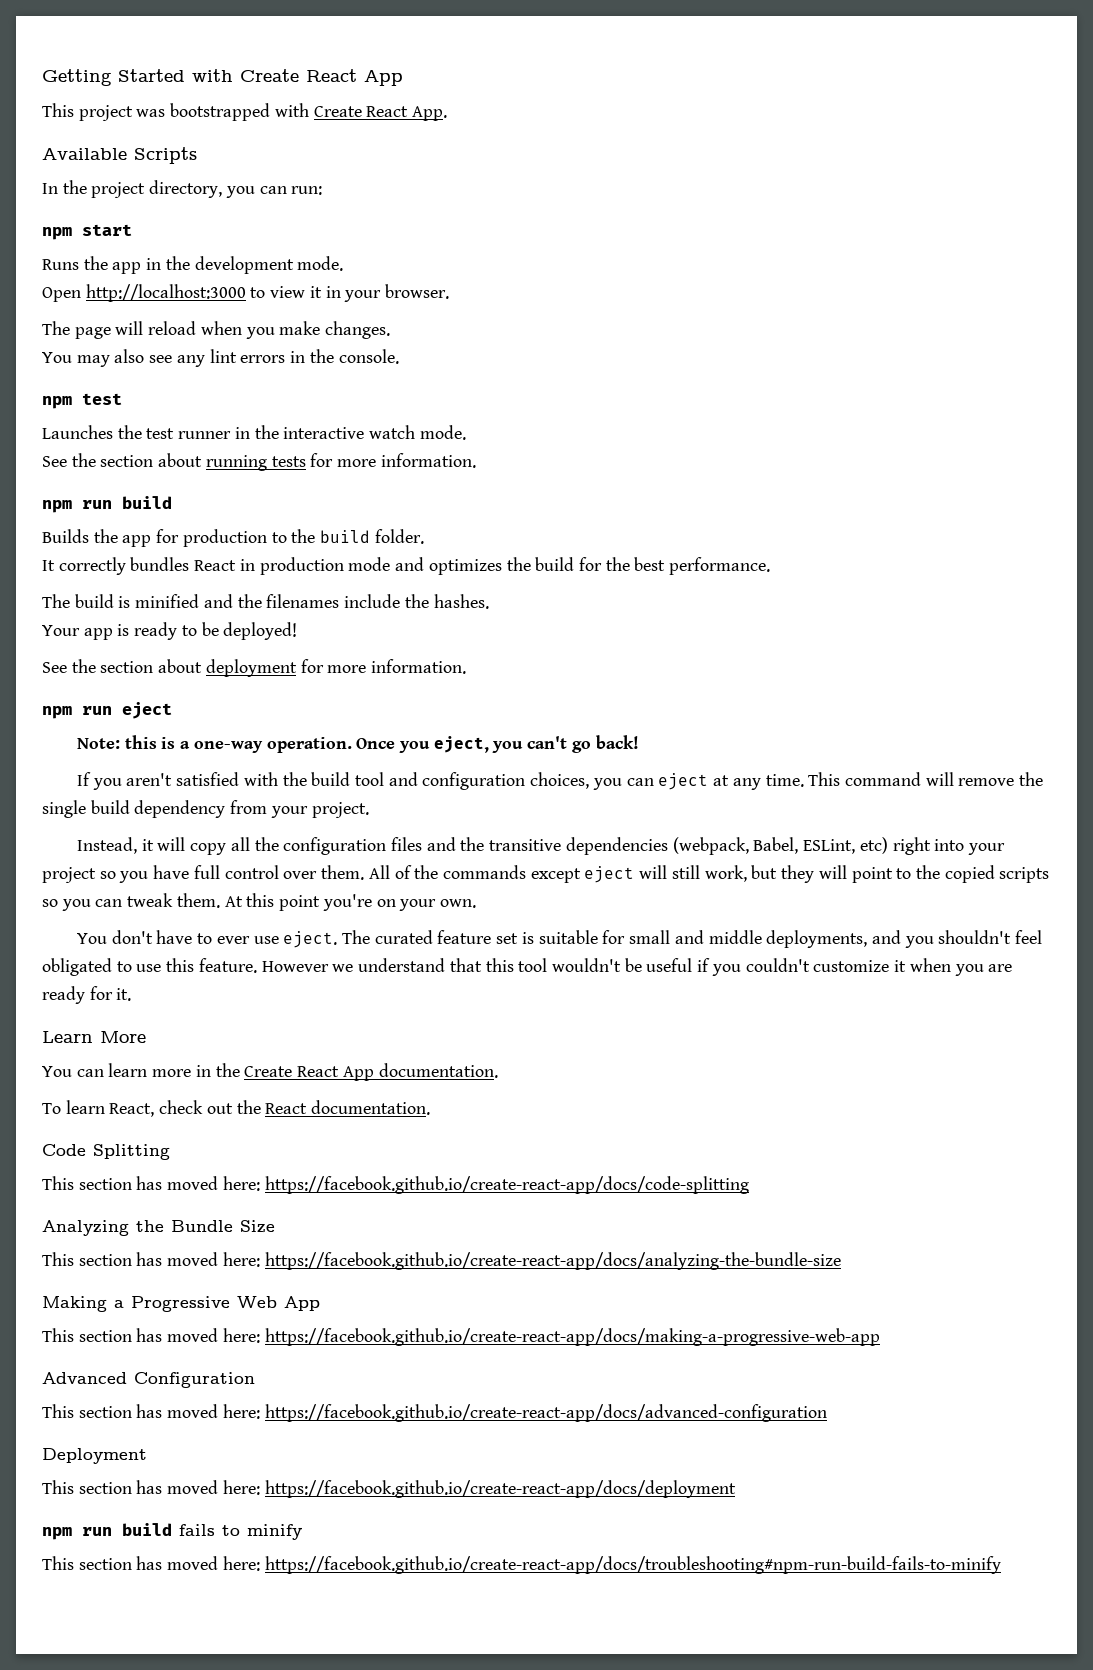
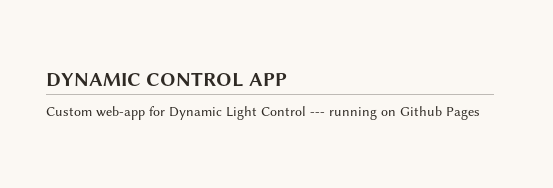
- Getting Started with Create React App
- This project was bootstrapped with Create React App.
- Available Scripts
- In the project directory, you can run:
- npm start
- Runs the app in the development mode.
- Open http://localhost:3000 to view it in your browser.
- The page will reload when you make changes.
- You may also see any lint errors in the console.
- npm test
- Launches the test runner in the interactive watch mode.
- See the section about running tests for more information.
- npm run build
- Builds the app for production to the build folder.
- It correctly bundles React in production mode and optimizes the build for the best performance.
- The build is minified and the filenames include the hashes.
- Your app is ready to be deployed!
- See the section about deployment for more information.
- npm run eject
- Note: this is a one-way operation. Once you eject, you can't go back!
- If you aren't satisfied with the build tool and configuration choices, you can eject at any time. This command will remove the single build dependency from your project.
- Instead, it will copy all the configuration files and the transitive dependencies (webpack, Babel, ESLint, etc) right into your project so you have full control over them. All of the commands except eject will still work, but they will point to the copied scripts so you can tweak them. At this point you're on your own.
- You don't have to ever use eject. The curated feature set is suitable for small and middle deployments, and you shouldn't feel obligated to use this feature. However we understand that this tool wouldn't be useful if you couldn't customize it when you are ready for it.
- Learn More
- You can learn more in the Create React App documentation.
- To learn React, check out the React documentation.
- Code Splitting
- This section has moved here: https://facebook.github.io/create-react-app/docs/code-splitting
- Analyzing the Bundle Size
- This section has moved here: https://facebook.github.io/create-react-app/docs/analyzing-the-bundle-size
- Making a Progressive Web App
- This section has moved here: https://facebook.github.io/create-react-app/docs/making-a-progressive-web-app
- Advanced Configuration
- This section has moved here: https://facebook.github.io/create-react-app/docs/advanced-configuration
- Deployment
- This section has moved here: https://facebook.github.io/create-react-app/docs/deployment
- npm run build fails to minify
- This section has moved here: https://facebook.github.io/create-react-app/docs/troubleshooting#npm-run-build-fails-to-minify
+ DYNAMIC CONTROL APP
+ Custom web-app for Dynamic Light Control --- running on Github Pages

